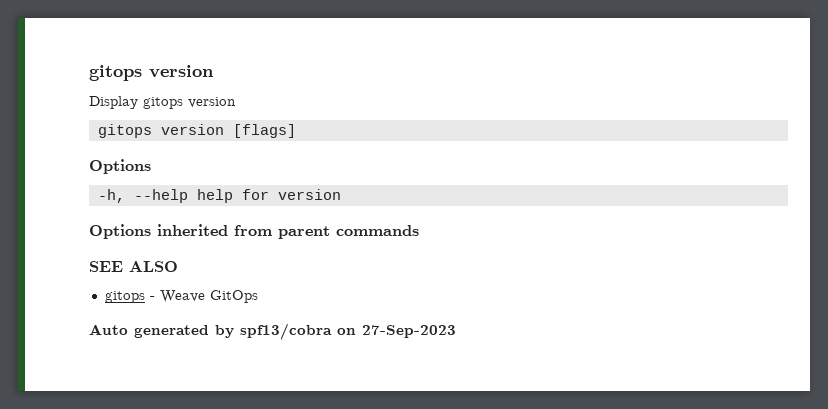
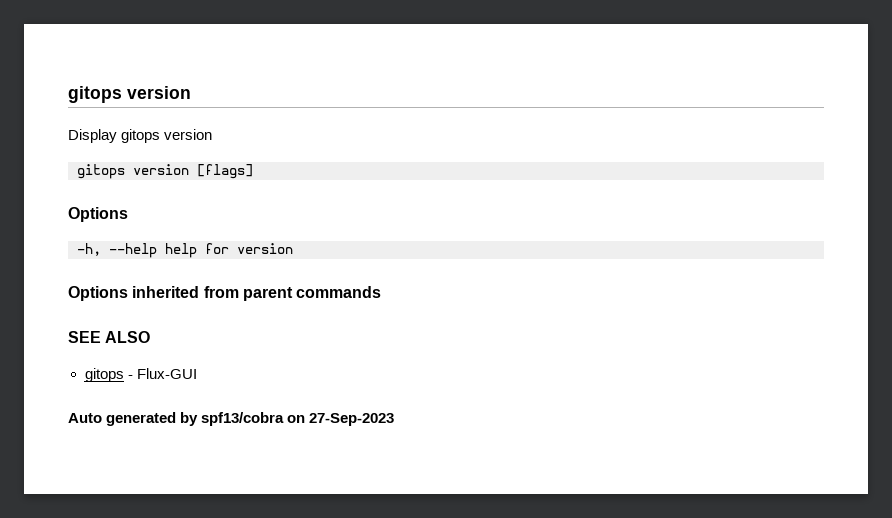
- gitops - Weave GitOps
+ gitops - Flux-GUI

